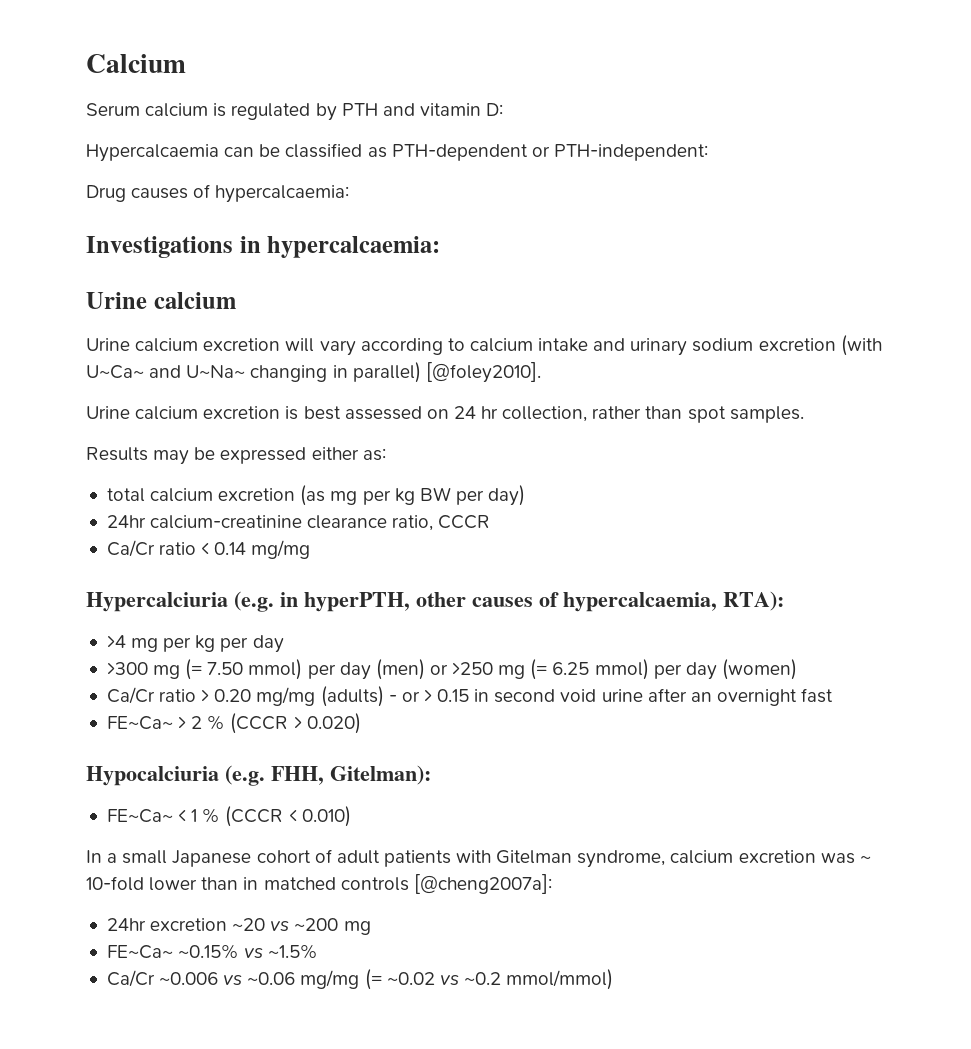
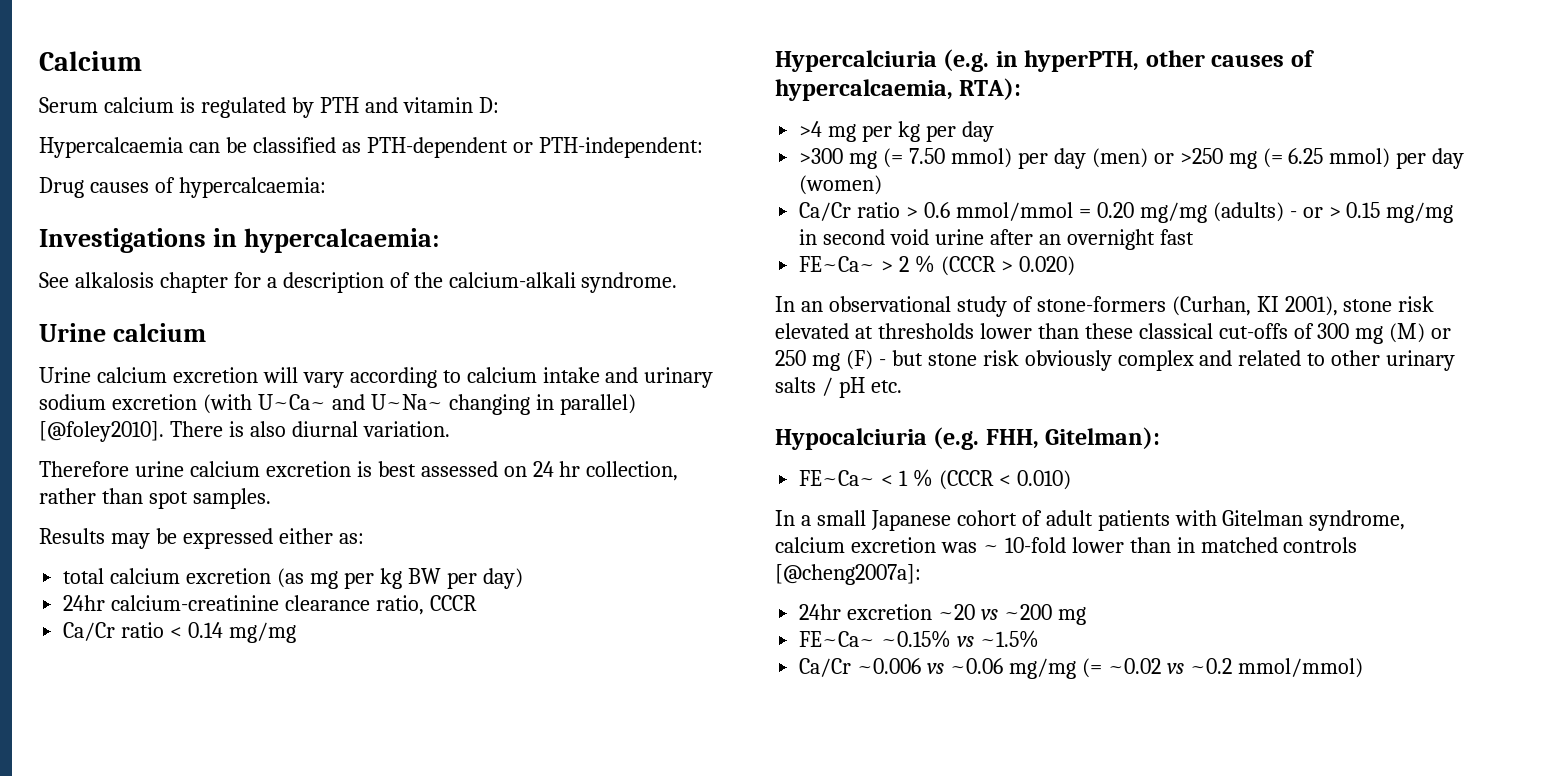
+ See alkalosis chapter for a description of the calcium-alkali syndrome.
- Urine calcium excretion will vary according to calcium intake and urinary sodium excretion (with U~Ca~ and U~Na~ changing in parallel) [@foley2010].
- Urine calcium excretion is best assessed on 24 hr collection, rather than spot samples.
+ Urine calcium excretion will vary according to calcium intake and urinary sodium excretion (with U~Ca~ and U~Na~ changing in parallel) [@foley2010]. There is also diurnal variation.
+ Therefore urine calcium excretion is best assessed on 24 hr collection, rather than spot samples.
- Ca/Cr ratio > 0.20 mg/mg (adults) - or > 0.15 in second void urine after an overnight fast
+ Ca/Cr ratio > 0.6 mmol/mmol = 0.20 mg/mg (adults) - or > 0.15 mg/mg in second void urine after an overnight fast
+ In an observational study of stone-formers (Curhan, KI 2001), stone risk elevated at thresholds lower than these classical cut-offs of 300 mg (M) or 250 mg (F) - but stone risk obviously complex and related to other urinary salts / pH etc.

